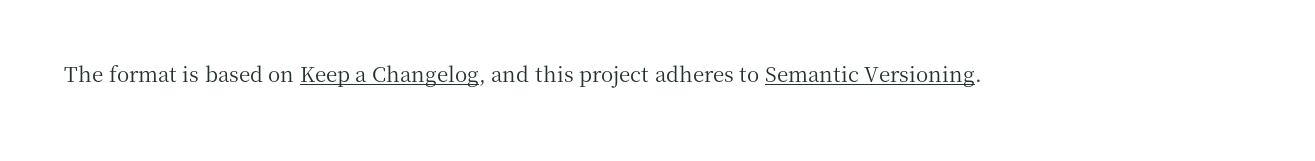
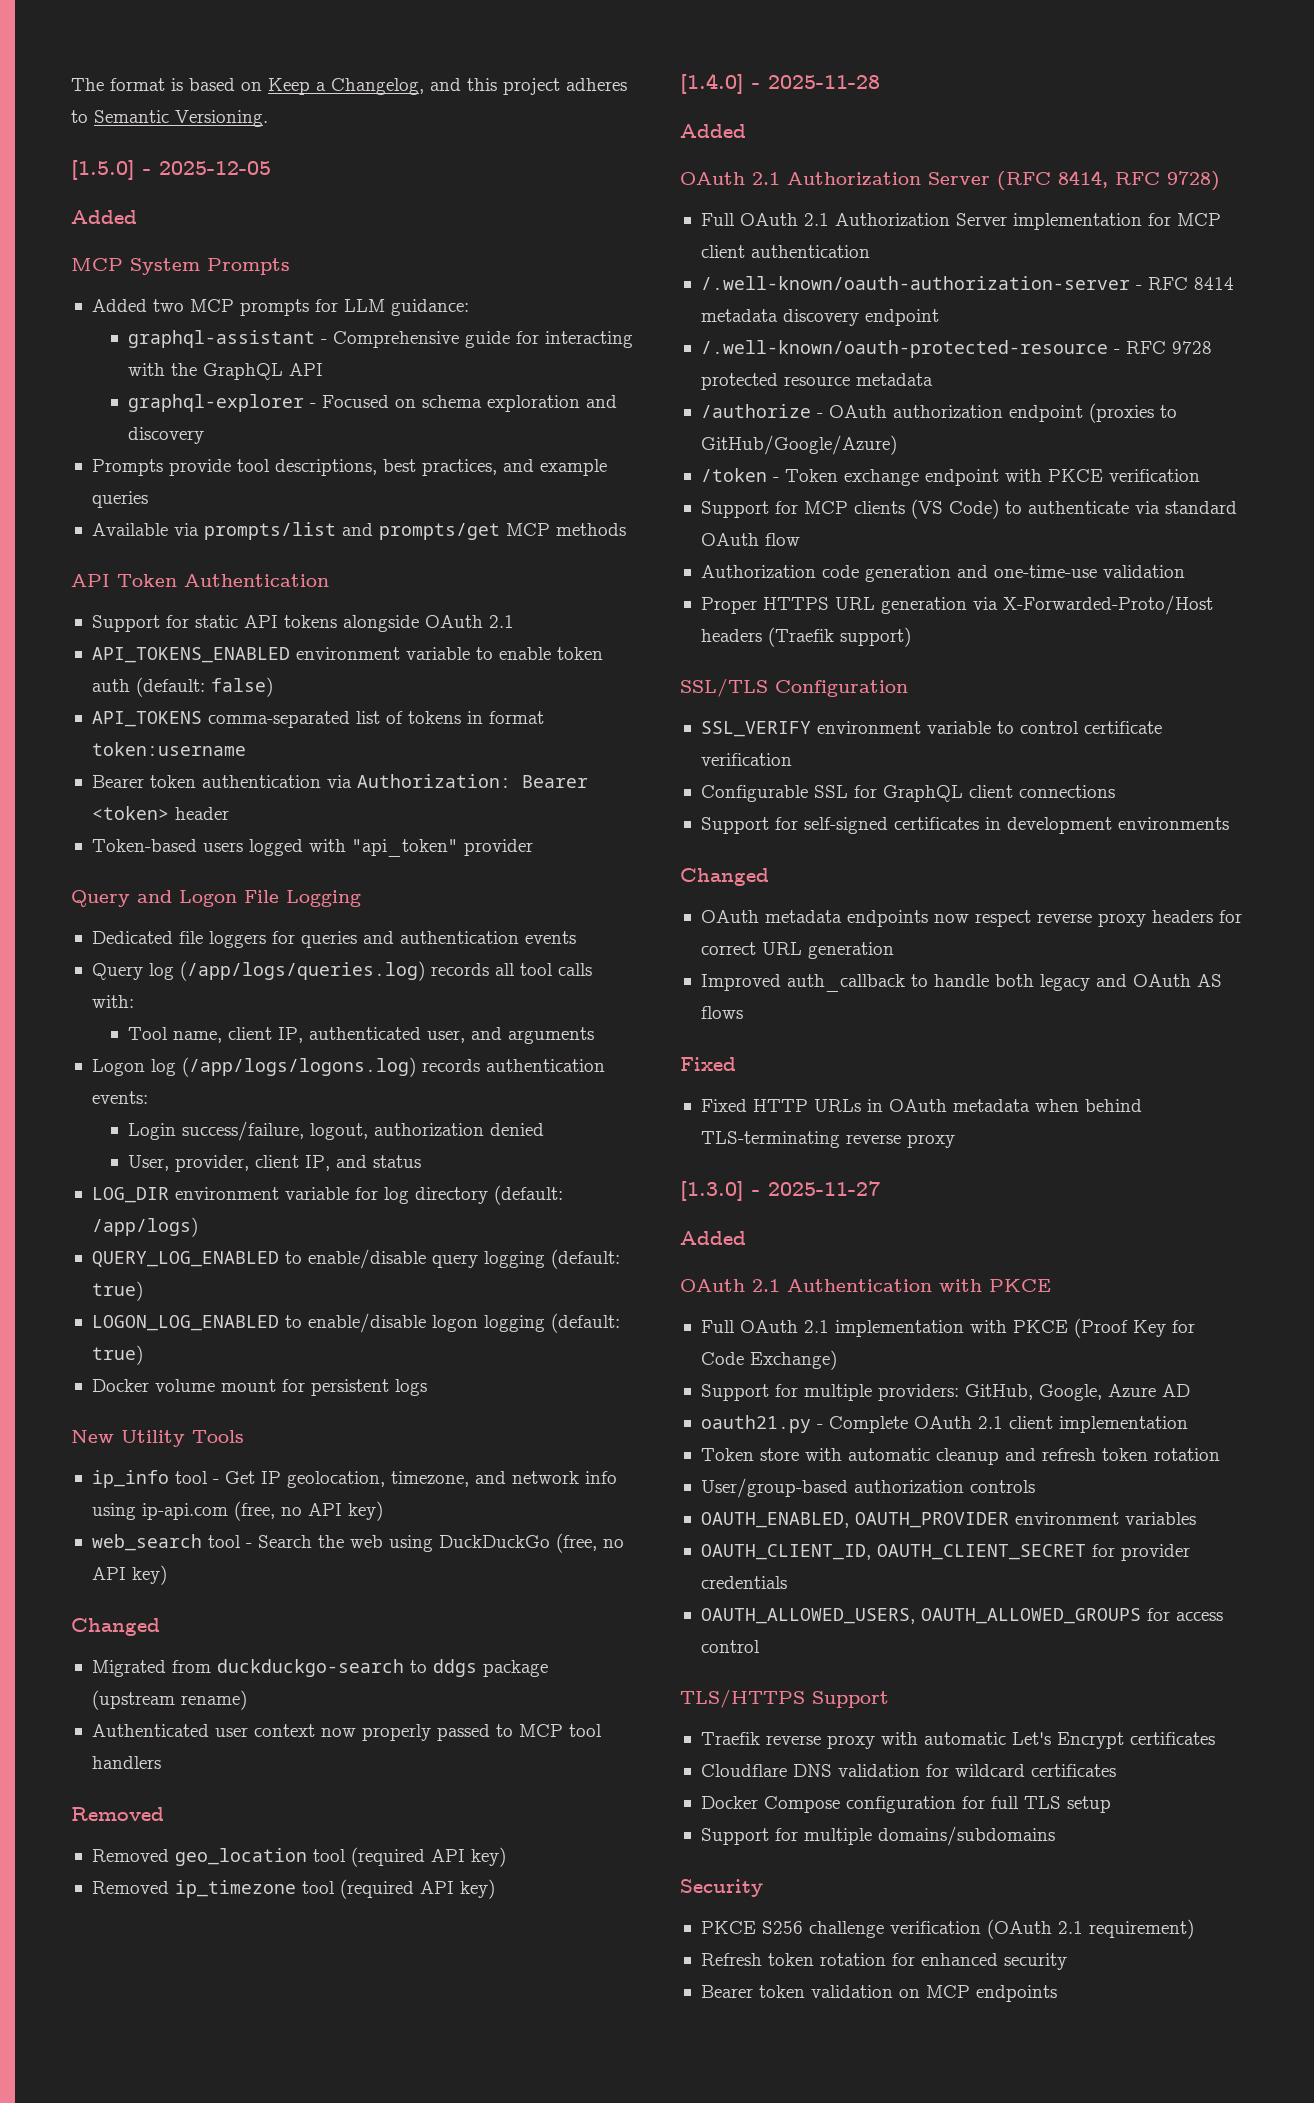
+ [1.5.0] - 2025-12-05
+ Added
+ MCP System Prompts
+ Added two MCP prompts for LLM guidance:
+ graphql-assistant - Comprehensive guide for interacting with the GraphQL API
+ graphql-explorer - Focused on schema exploration and discovery
+ Prompts provide tool descriptions, best practices, and example queries
+ Available via prompts/list and prompts/get MCP methods
+ API Token Authentication
+ Support for static API tokens alongside OAuth 2.1
+ API_TOKENS_ENABLED environment variable to enable token auth (default: false)
+ API_TOKENS comma-separated list of tokens in format token:username
+ Bearer token authentication via Authorization: Bearer <token> header
+ Token-based users logged with "api_token" provider
+ Query and Logon File Logging
+ Dedicated file loggers for queries and authentication events
+ Query log (/app/logs/queries.log) records all tool calls with:
+ Tool name, client IP, authenticated user, and arguments
+ Logon log (/app/logs/logons.log) records authentication events:
+ Login success/failure, logout, authorization denied
+ User, provider, client IP, and status
+ LOG_DIR environment variable for log directory (default: /app/logs)
+ QUERY_LOG_ENABLED to enable/disable query logging (default: true)
+ LOGON_LOG_ENABLED to enable/disable logon logging (default: true)
+ Docker volume mount for persistent logs
+ New Utility Tools
+ ip_info tool - Get IP geolocation, timezone, and network info using ip-api.com (free, no API key)
+ web_search tool - Search the web using DuckDuckGo (free, no API key)
+ Changed
+ Migrated from duckduckgo-search to ddgs package (upstream rename)
+ Authenticated user context now properly passed to MCP tool handlers
+ Removed
+ Removed geo_location tool (required API key)
+ Removed ip_timezone tool (required API key)
+ [1.4.0] - 2025-11-28
+ Added
+ OAuth 2.1 Authorization Server (RFC 8414, RFC 9728)
+ Full OAuth 2.1 Authorization Server implementation for MCP client authentication
+ /.well-known/oauth-authorization-server - RFC 8414 metadata discovery endpoint
+ /.well-known/oauth-protected-resource - RFC 9728 protected resource metadata
+ /authorize - OAuth authorization endpoint (proxies to GitHub/Google/Azure)
+ /token - Token exchange endpoint with PKCE verification
+ Support for MCP clients (VS Code) to authenticate via standard OAuth flow
+ Authorization code generation and one-time-use validation
+ Proper HTTPS URL generation via X-Forwarded-Proto/Host headers (Traefik support)
+ SSL/TLS Configuration
+ SSL_VERIFY environment variable to control certificate verification
+ Configurable SSL for GraphQL client connections
+ Support for self-signed certificates in development environments
+ Changed
+ OAuth metadata endpoints now respect reverse proxy headers for correct URL generation
+ Improved auth_callback to handle both legacy and OAuth AS flows
+ Fixed
+ Fixed HTTP URLs in OAuth metadata when behind TLS-terminating reverse proxy
+ [1.3.0] - 2025-11-27
+ Added
+ OAuth 2.1 Authentication with PKCE
+ Full OAuth 2.1 implementation with PKCE (Proof Key for Code Exchange)
+ Support for multiple providers: GitHub, Google, Azure AD
+ oauth21.py - Complete OAuth 2.1 client implementation
+ Token store with automatic cleanup and refresh token rotation
+ User/group-based authorization controls
+ OAUTH_ENABLED, OAUTH_PROVIDER environment variables
+ OAUTH_CLIENT_ID, OAUTH_CLIENT_SECRET for provider credentials
+ OAUTH_ALLOWED_USERS, OAUTH_ALLOWED_GROUPS for access control
+ TLS/HTTPS Support
+ Traefik reverse proxy with automatic Let's Encrypt certificates
+ Cloudflare DNS validation for wildcard certificates
+ Docker Compose configuration for full TLS setup
+ Support for multiple domains/subdomains
+ Security
+ PKCE S256 challenge verification (OAuth 2.1 requirement)
+ Refresh token rotation for enhanced security
+ Bearer token validation on MCP endpoints

